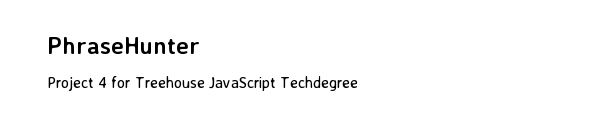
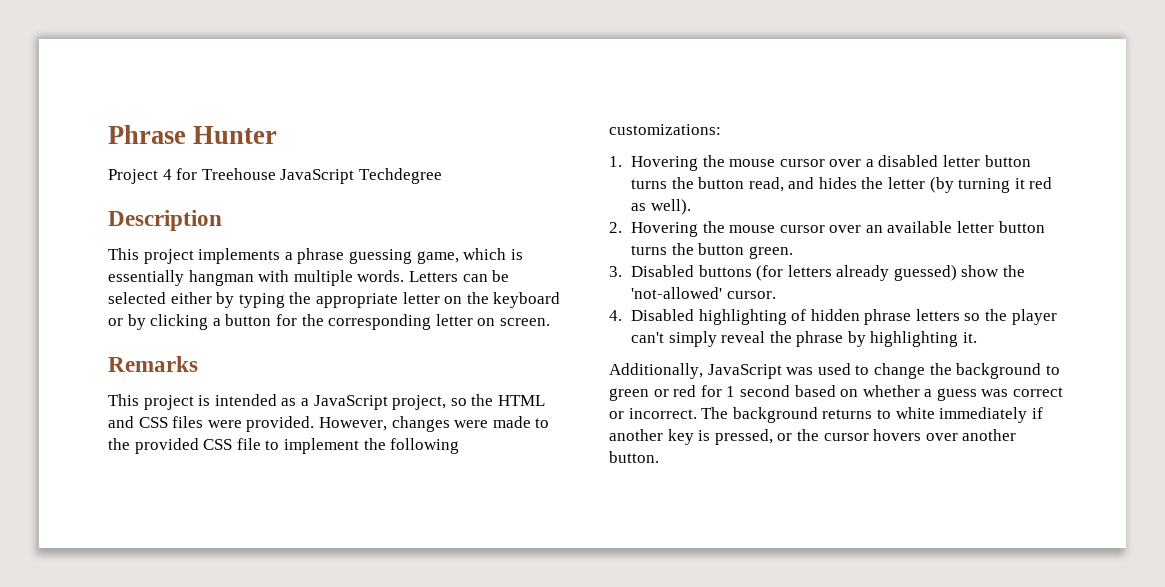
- PhraseHunter
+ Phrase Hunter
+ Description
+ This project implements a phrase guessing game, which is essentially hangman with multiple words. Letters can be selected either by typing the appropriate letter on the keyboard or by clicking a button for the corresponding letter on screen.
+ Remarks
+ This project is intended as a JavaScript project, so the HTML and CSS files were provided. However, changes were made to the provided CSS file to implement the following customizations:
+ 1. Hovering the mouse cursor over a disabled letter button turns the button read, and hides the letter (by turning it red as well).
+ 2. Hovering the mouse cursor over an available letter button turns the button green.
+ 3. Disabled buttons (for letters already guessed) show the 'not-allowed' cursor.
+ 4. Disabled highlighting of hidden phrase letters so the player can't simply reveal the phrase by highlighting it.
+ Additionally, JavaScript was used to change the background to green or red for 1 second based on whether a guess was correct or incorrect. The background returns to white immediately if another key is pressed, or the cursor hovers over another button.

